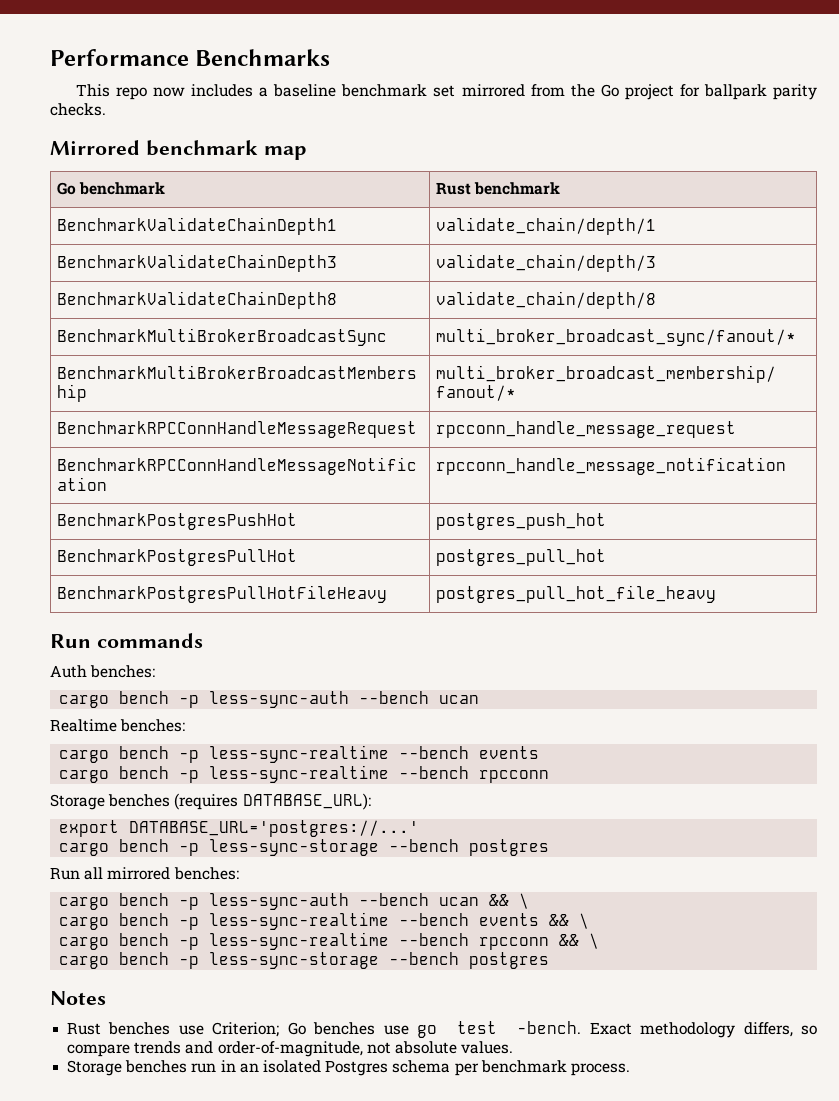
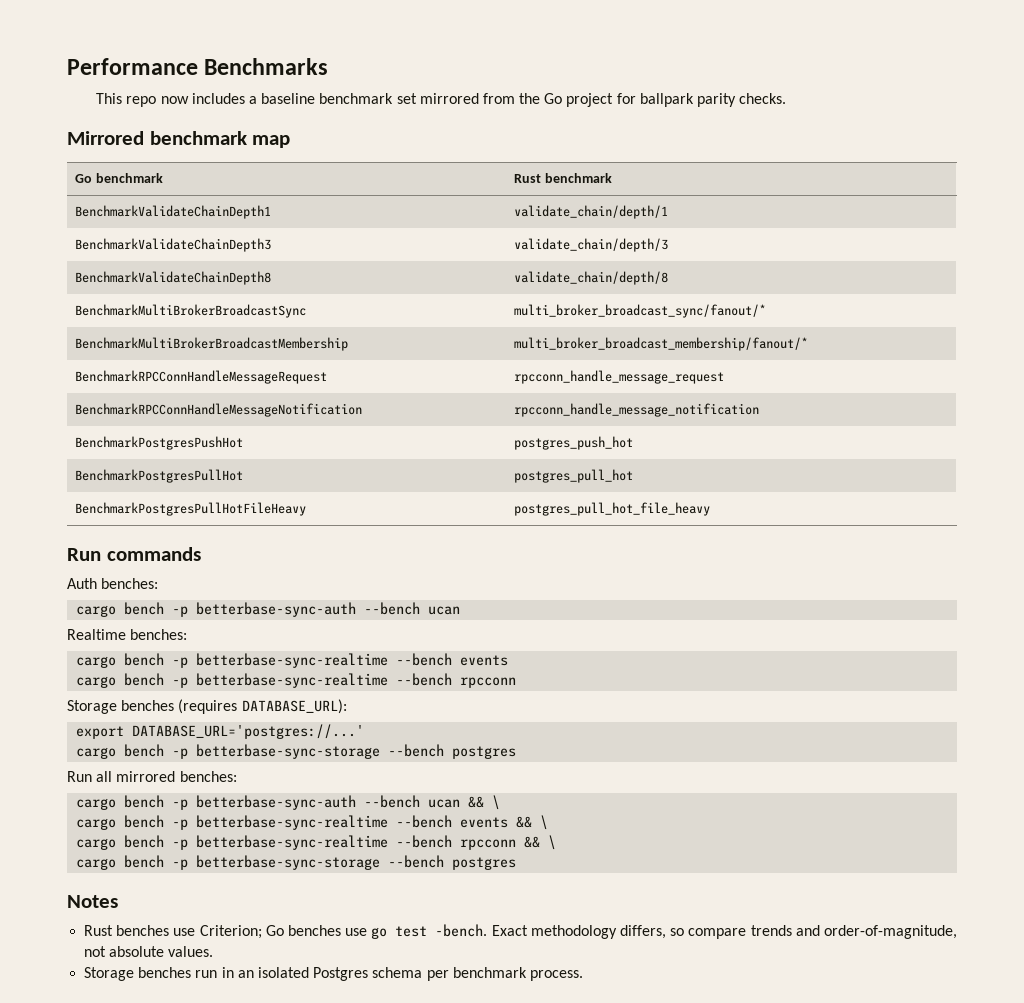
  Auth benches:
- cargo bench -p less-sync-auth --bench ucan
+ cargo bench -p betterbase-sync-auth --bench ucan
  Realtime benches:
- cargo bench -p less-sync-realtime --bench events
- cargo bench -p less-sync-realtime --bench rpcconn
+ cargo bench -p betterbase-sync-realtime --bench events
+ cargo bench -p betterbase-sync-realtime --bench rpcconn
  export DATABASE_URL='postgres://...'
- cargo bench -p less-sync-storage --bench postgres
+ cargo bench -p betterbase-sync-storage --bench postgres
- cargo bench -p less-sync-auth --bench ucan && \
+ cargo bench -p betterbase-sync-auth --bench ucan && \
- cargo bench -p less-sync-realtime --bench events && \
+ cargo bench -p betterbase-sync-realtime --bench events && \
- cargo bench -p less-sync-realtime --bench rpcconn && \
- cargo bench -p less-sync-storage --bench postgres
+ cargo bench -p betterbase-sync-realtime --bench rpcconn && \
+ cargo bench -p betterbase-sync-storage --bench postgres

